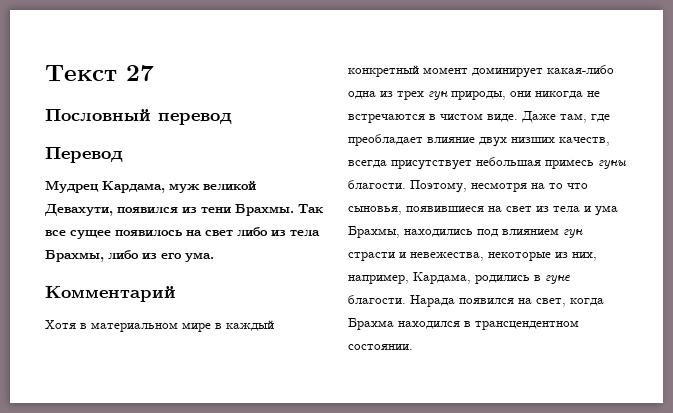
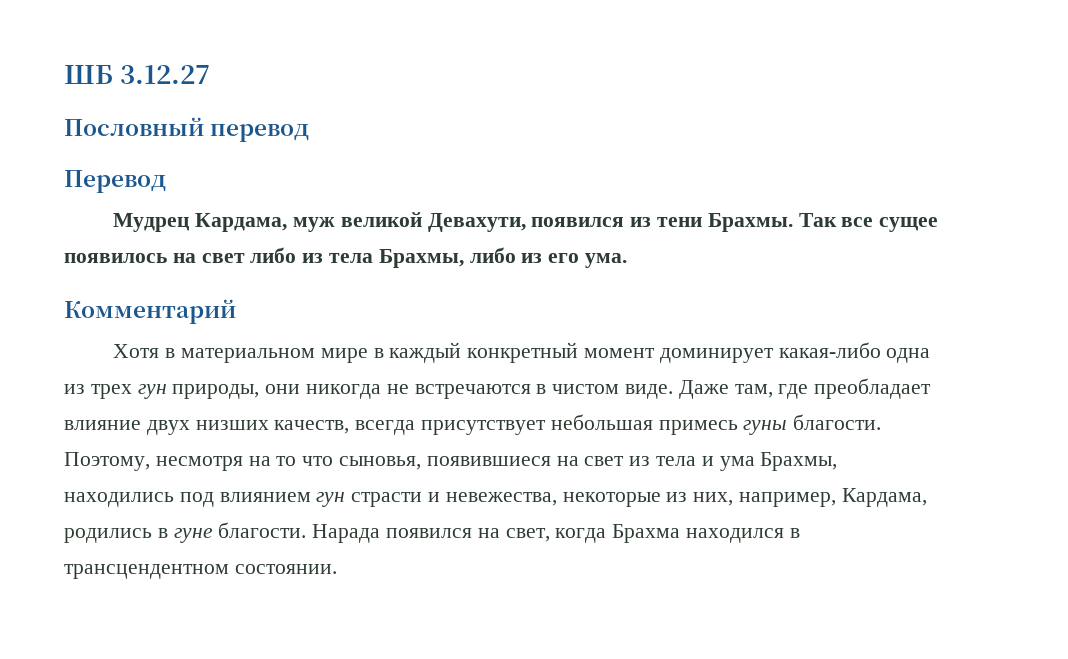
- Текст 27
+ ШБ 3.12.27

